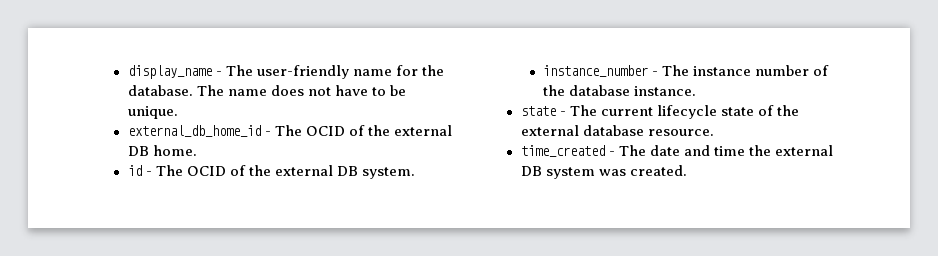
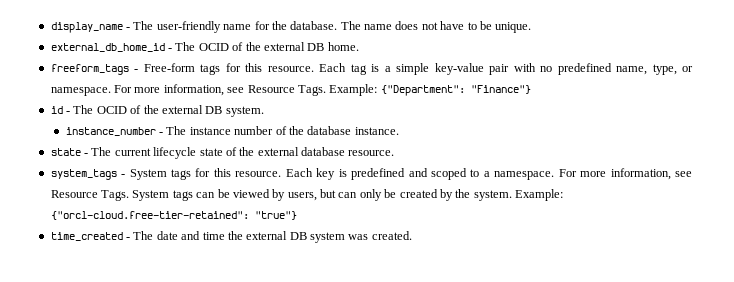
+ freeform_tags - Free-form tags for this resource. Each tag is a simple key-value pair with no predefined name, type, or namespace. For more information, see Resource Tags. Example: {"Department": "Finance"}
+ system_tags - System tags for this resource. Each key is predefined and scoped to a namespace. For more information, see Resource Tags. System tags can be viewed by users, but can only be created by the system. Example: {"orcl-cloud.free-tier-retained": "true"}

